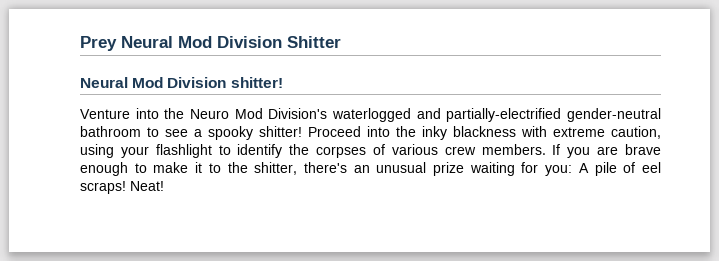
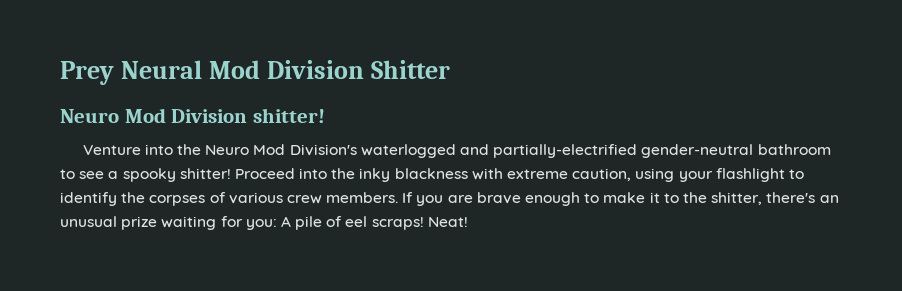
- Neural Mod Division shitter!
+ Neuro Mod Division shitter!

